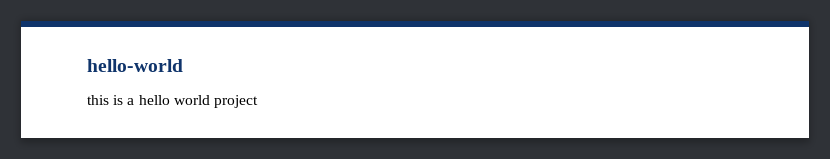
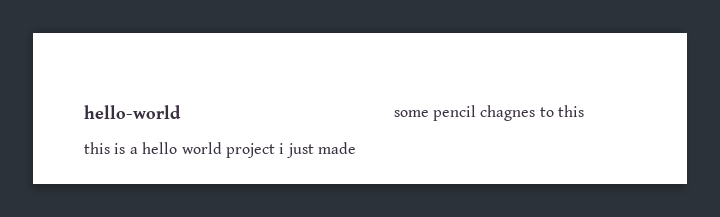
- this is a hello world project
+ this is a hello world project i just made some pencil chagnes to this

